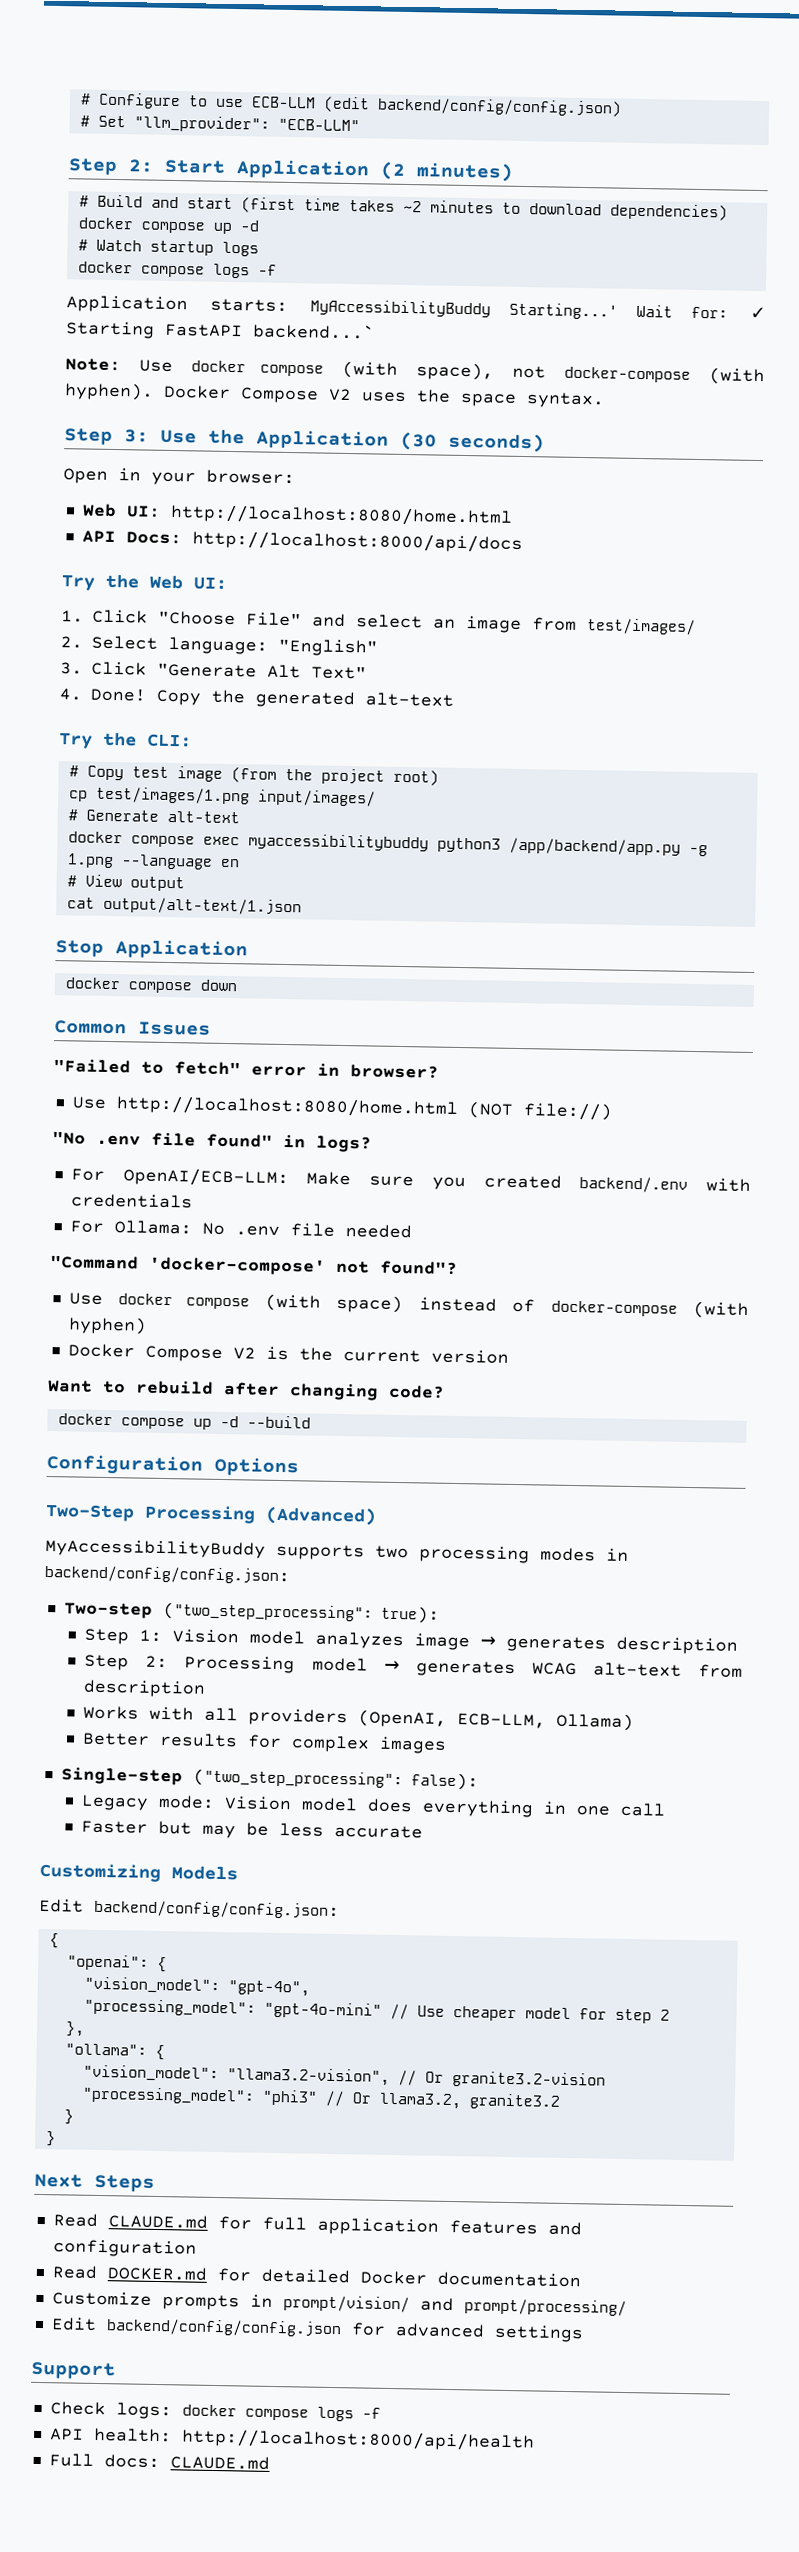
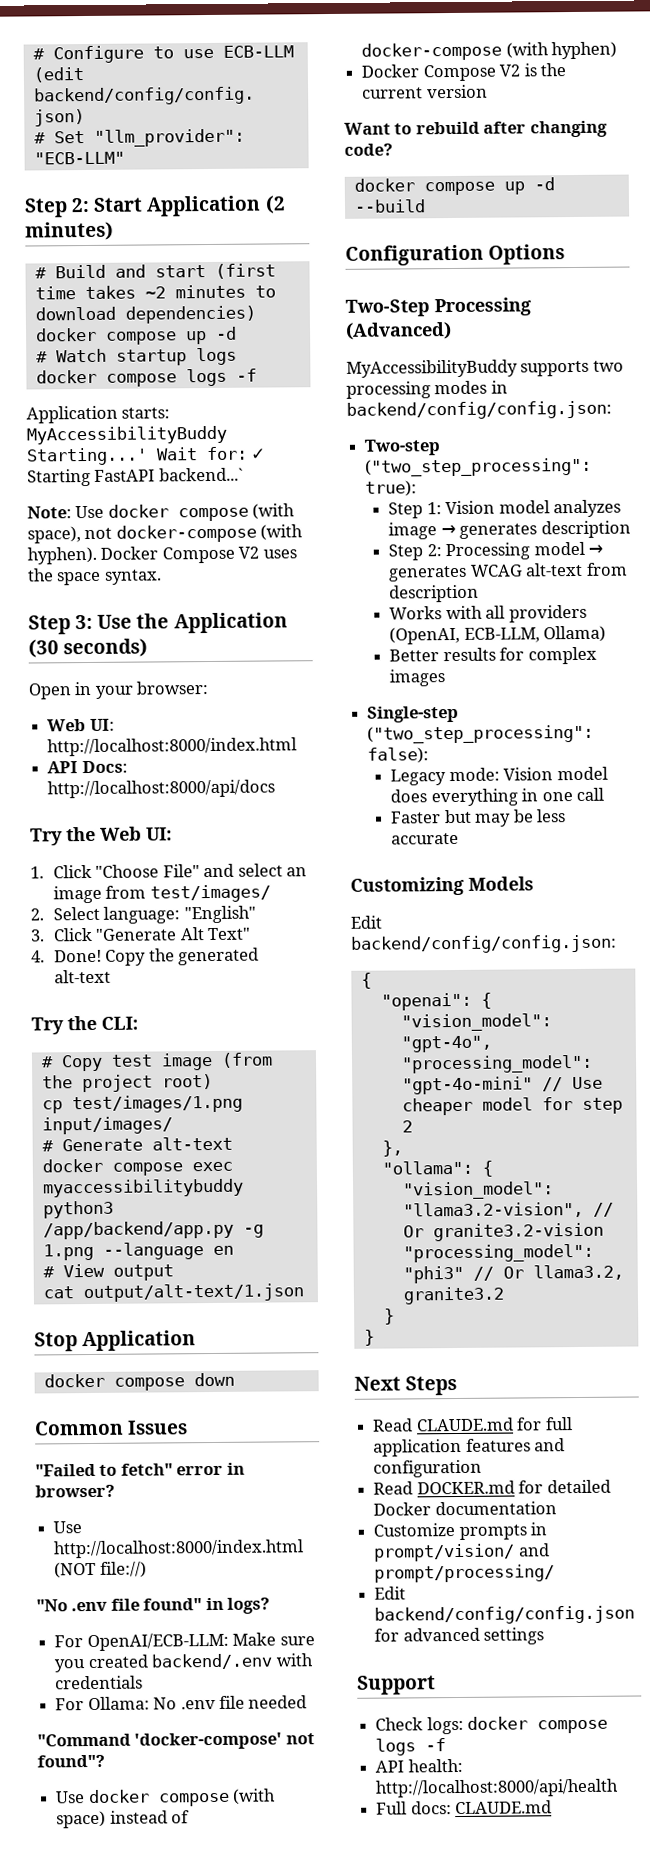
- Web UI: http://localhost:8080/home.html
+ Web UI: http://localhost:8000/index.html
- Use http://localhost:8080/home.html (NOT file://)
+ Use http://localhost:8000/index.html (NOT file://)

